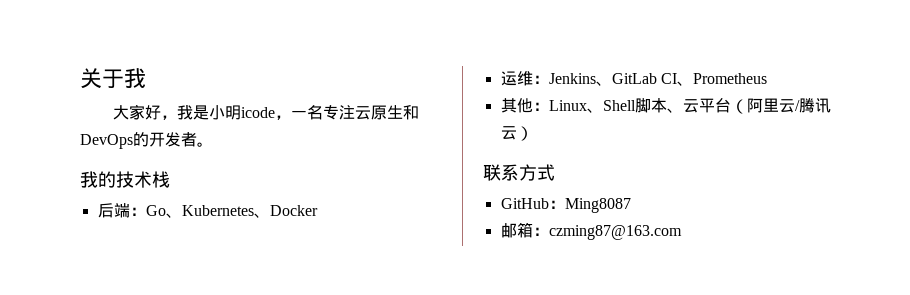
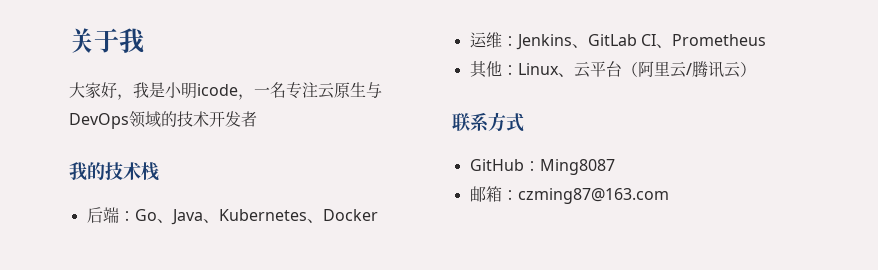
- 大家好，我是小明icode，一名专注云原生和DevOps的开发者。
+ 大家好，我是小明icode，一名专注云原生与DevOps领域的技术开发者
- 后端：Go、Kubernetes、Docker
+ 后端：Go、Java、Kubernetes、Docker
- 其他：Linux、Shell脚本、云平台（阿里云/腾讯云）
+ 其他：Linux、云平台（阿里云/腾讯云）

